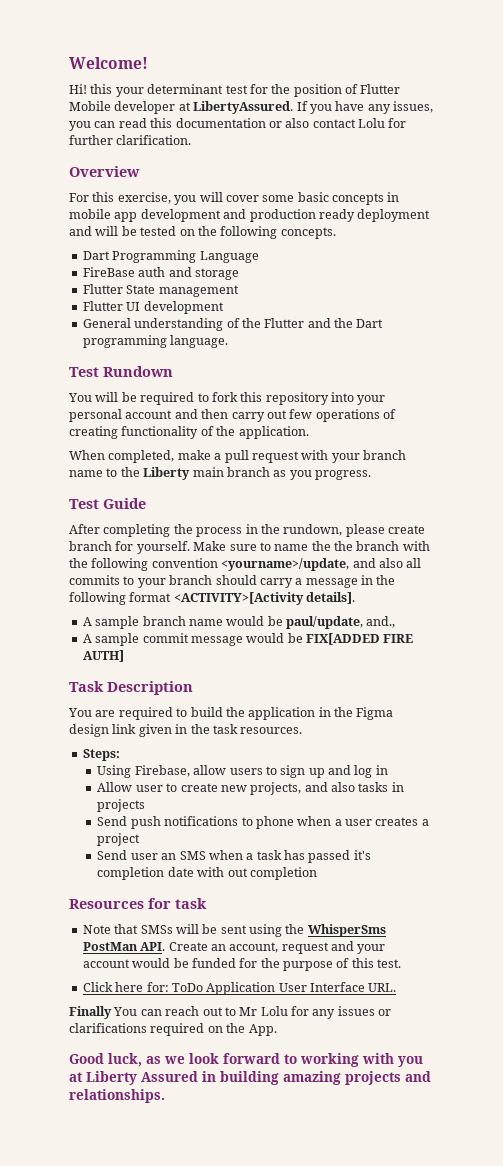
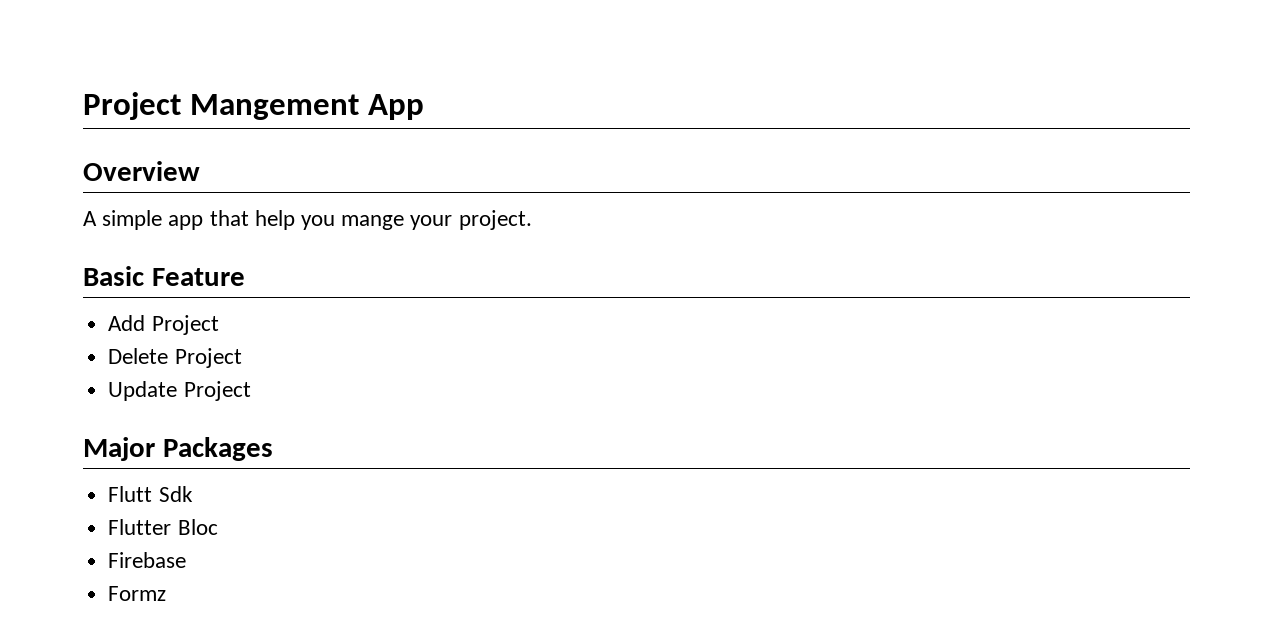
- Welcome!
- Hi! this your determinant test for the position of Flutter Mobile developer at LibertyAssured. If you have any issues, you can read this documentation or also contact Lolu for further clarification.
+ Project Mangement App
  Overview
- For this exercise, you will cover some basic concepts in mobile app development and production ready deployment and will be tested on the following concepts.
- Dart Programming Language
- FireBase auth and storage
- Flutter State management
- Flutter UI development
- General understanding of the Flutter and the Dart programming language.
- Test Rundown
- You will be required to fork this repository into your personal account and then carry out few operations of creating functionality of the application.
- When completed, make a pull request with your branch name to the Liberty main branch as you progress.
- Test Guide
- After completing the process in the rundown, please create branch for yourself. Make sure to name the the branch with the following convention <yourname>/update, and also all commits to your branch should carry a message in the following format <ACTIVITY>[Activity details].
- A sample branch name would be paul/update, and.,
- A sample commit message would be FIX[ADDED FIRE AUTH]
- Task Description
- You are required to build the application in the Figma design link given in the task resources.
- Steps:
- Using Firebase, allow users to sign up and log in
- Allow user to create new projects, and also tasks in projects
- Send push notifications to phone when a user creates a project
- Send user an SMS when a task has passed it's completion date with out completion
- Resources for task
- Note that SMSs will be sent using the WhisperSms PostMan API. Create an account, request and your account would be funded for the purpose of this test.
- Click here for: ToDo Application User Interface URL.
- Finally You can reach out to Mr Lolu for any issues or clarifications required on the App.
- Good luck, as we look forward to working with you at Liberty Assured in building amazing projects and relationships.
+ A simple app that help you mange your project.
+ Basic Feature
+ Add Project
+ Delete Project
+ Update Project
+ Major Packages
+ Flutt Sdk
+ Flutter Bloc
+ Firebase
+ Formz

